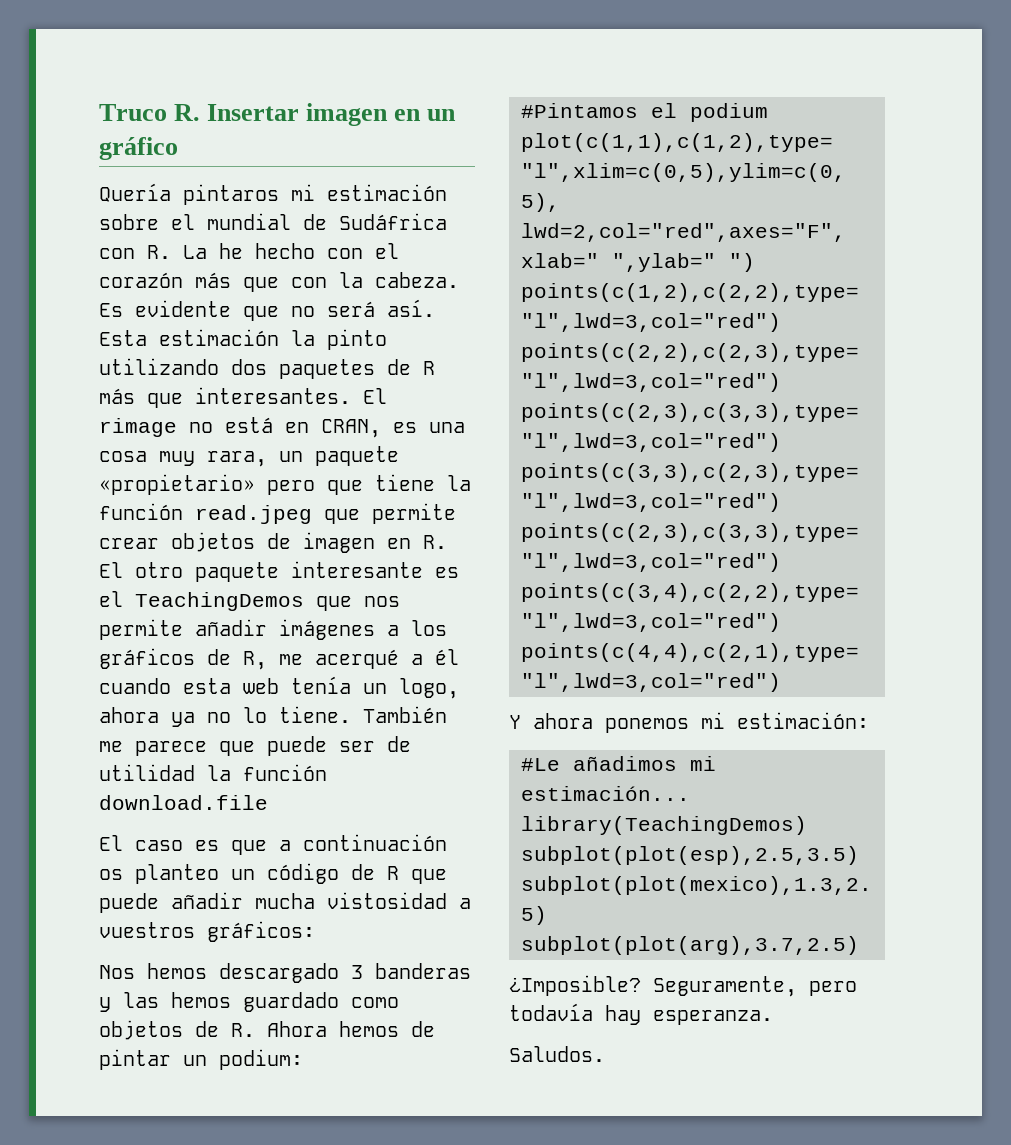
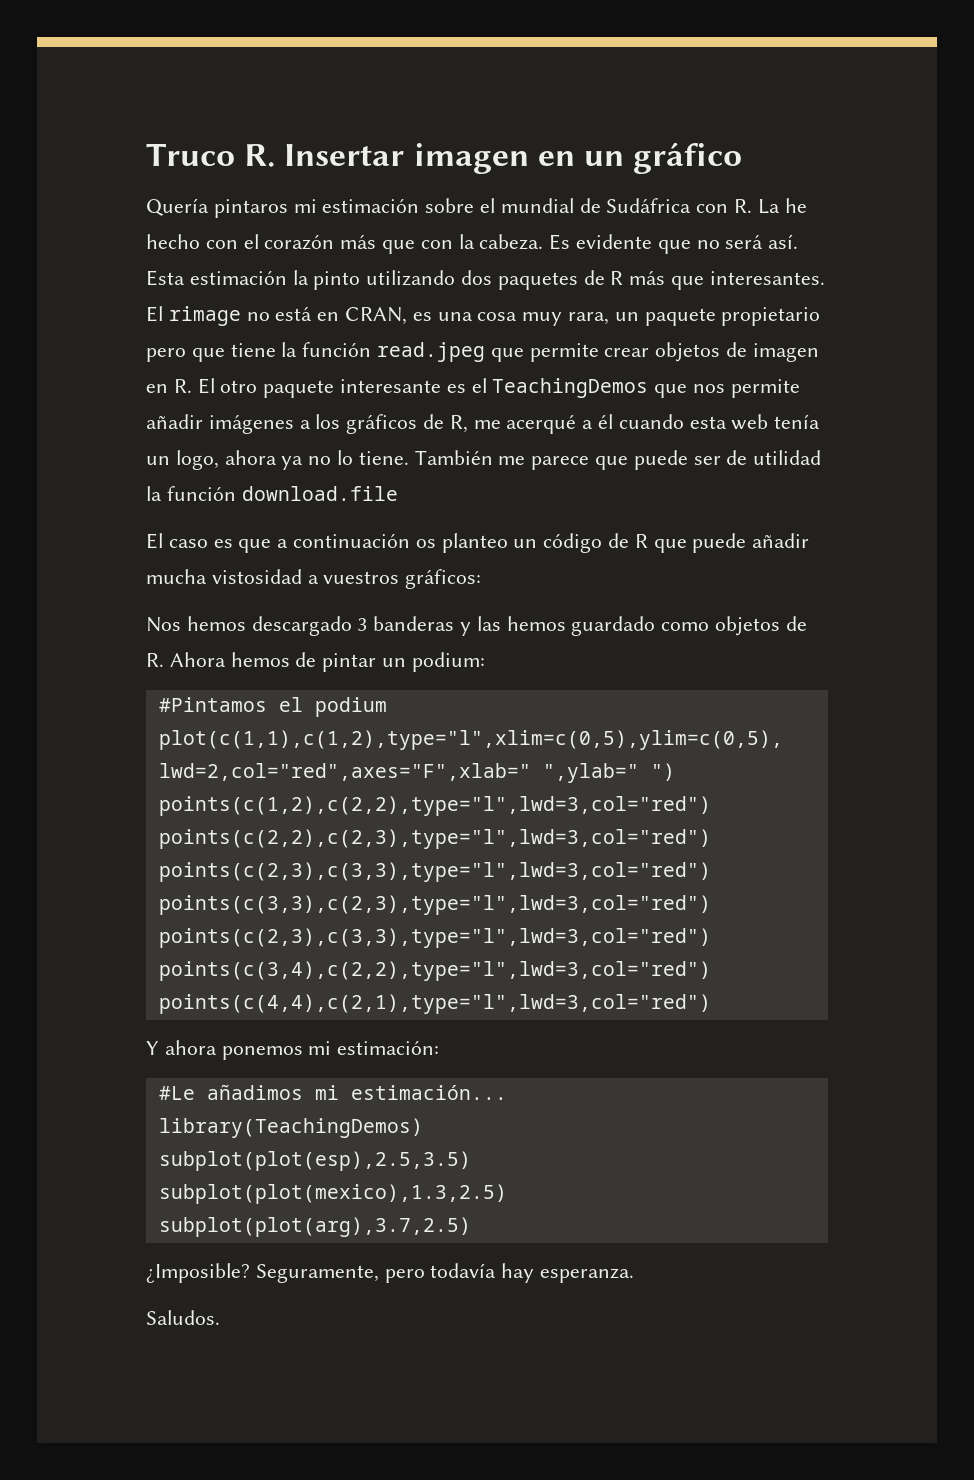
- El rimage no está en CRAN, es una cosa muy rara, un paquete «propietario» pero que tiene la función read.jpeg que permite crear objetos de imagen en R. El otro paquete interesante es el TeachingDemos que nos permite añadir imágenes a los gráficos de R, me acerqué a él cuando esta web tenía un logo, ahora ya no lo tiene.
+ El rimage no está en CRAN, es una cosa muy rara, un paquete propietario pero que tiene la función read.jpeg que permite crear objetos de imagen en R. El otro paquete interesante es el TeachingDemos que nos permite añadir imágenes a los gráficos de R, me acerqué a él cuando esta web tenía un logo, ahora ya no lo tiene.

